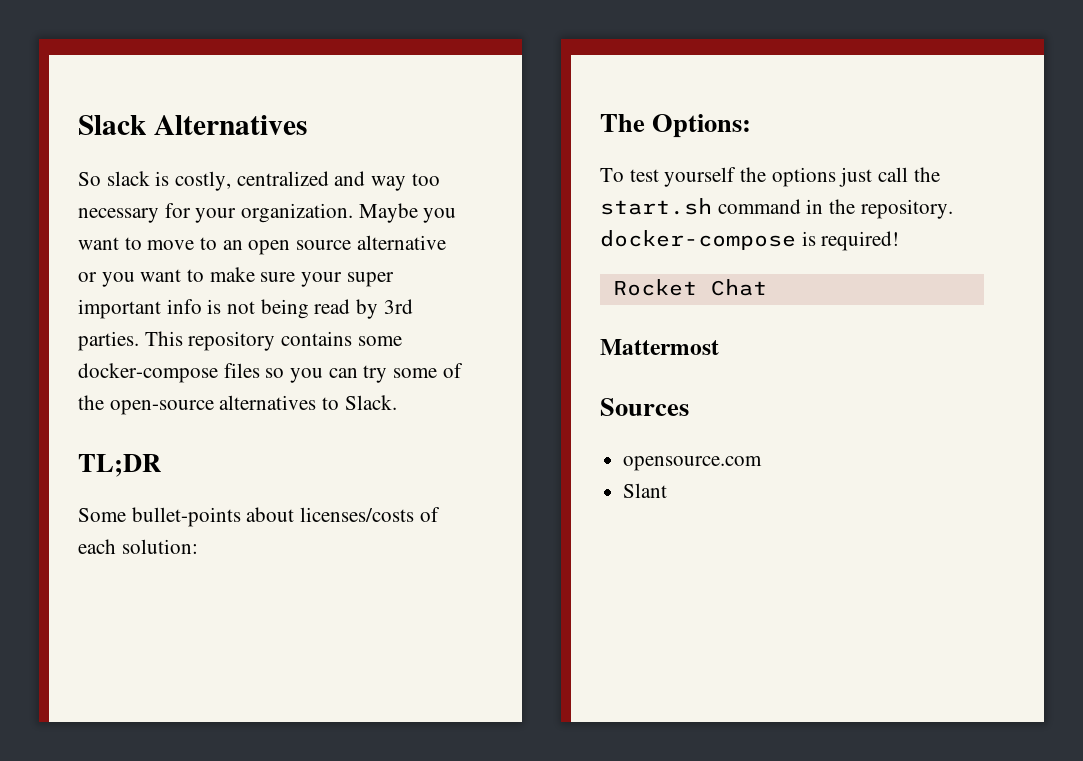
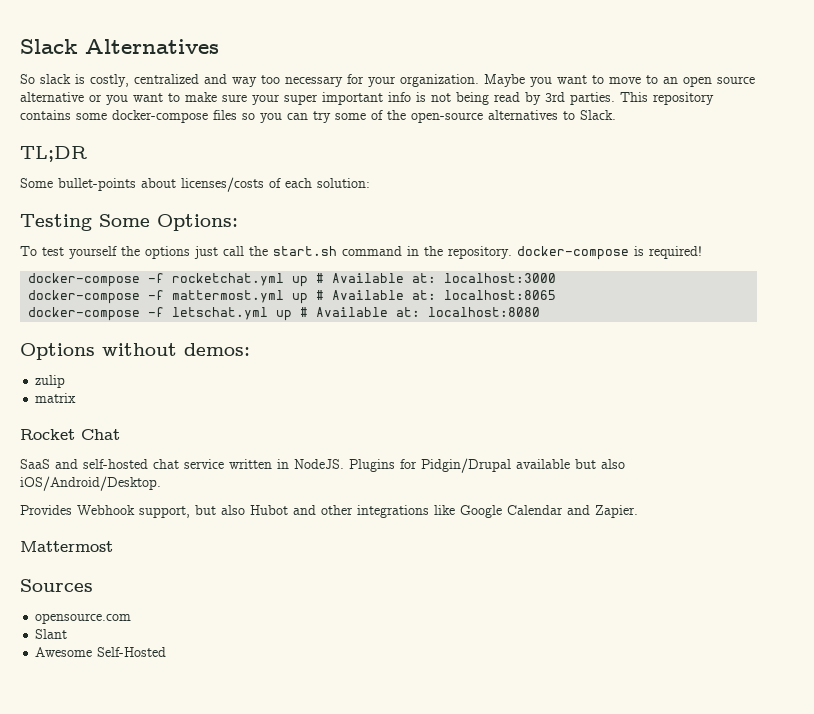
- The Options:
+ Testing Some Options:
+ docker-compose -f rocketchat.yml up # Available at: localhost:3000
+ docker-compose -f mattermost.yml up # Available at: localhost:8065
+ docker-compose -f letschat.yml up # Available at: localhost:8080
+ Options without demos:
+ zulip
+ matrix
  Rocket Chat
+ SaaS and self-hosted chat service written in NodeJS. Plugins for Pidgin/Drupal available but also iOS/Android/Desktop.
+ Provides Webhook support, but also Hubot and other integrations like Google Calendar and Zapier.
+ Awesome Self-Hosted

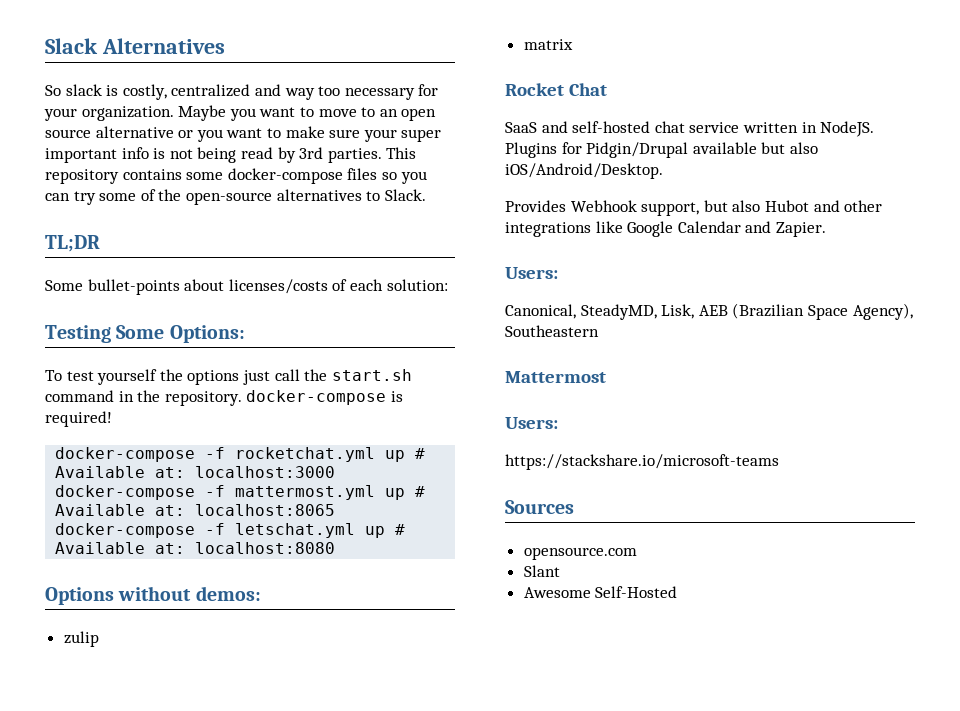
  Provides Webhook support, but also Hubot and other integrations like Google Calendar and Zapier.
+ Users:
+ Canonical, SteadyMD, Lisk, AEB (Brazilian Space Agency), Southeastern
  Mattermost
+ Users:
+ https://stackshare.io/microsoft-teams

